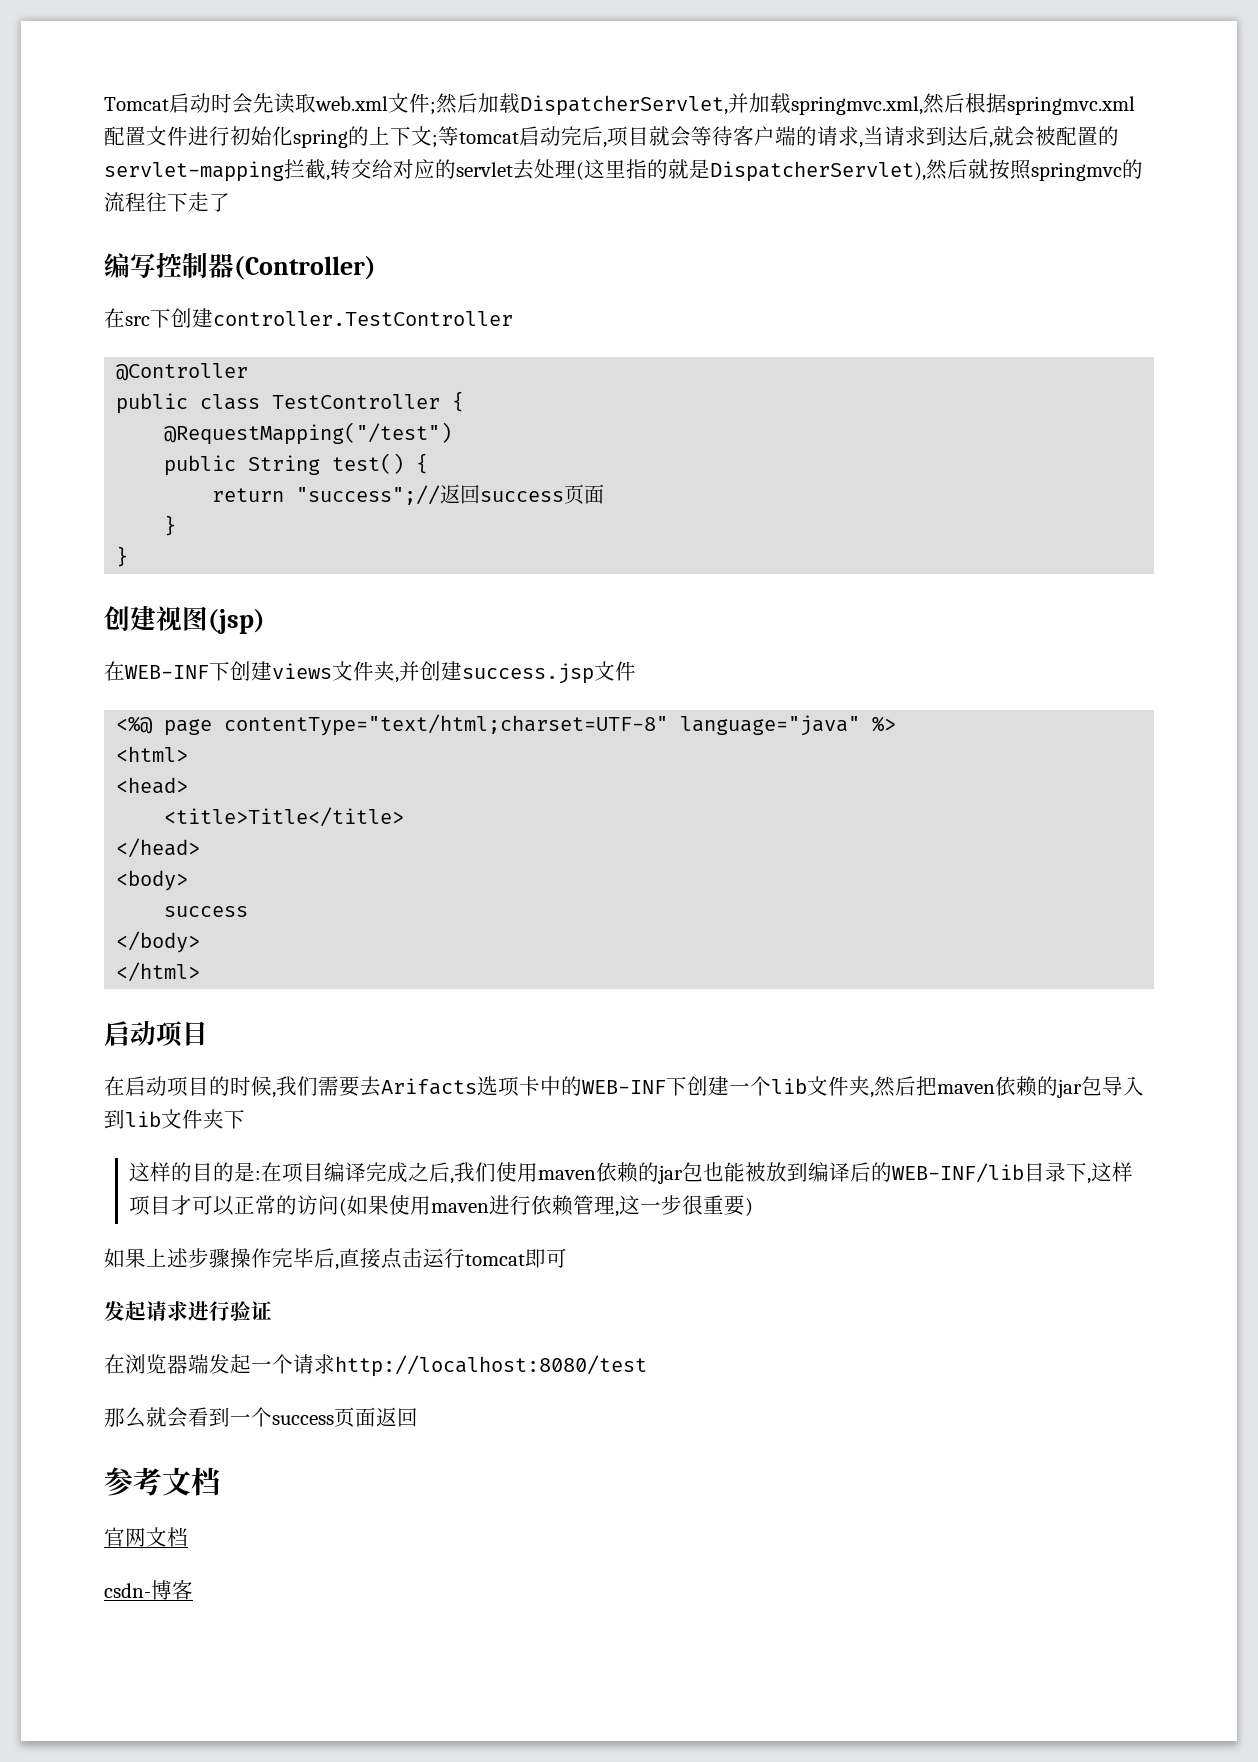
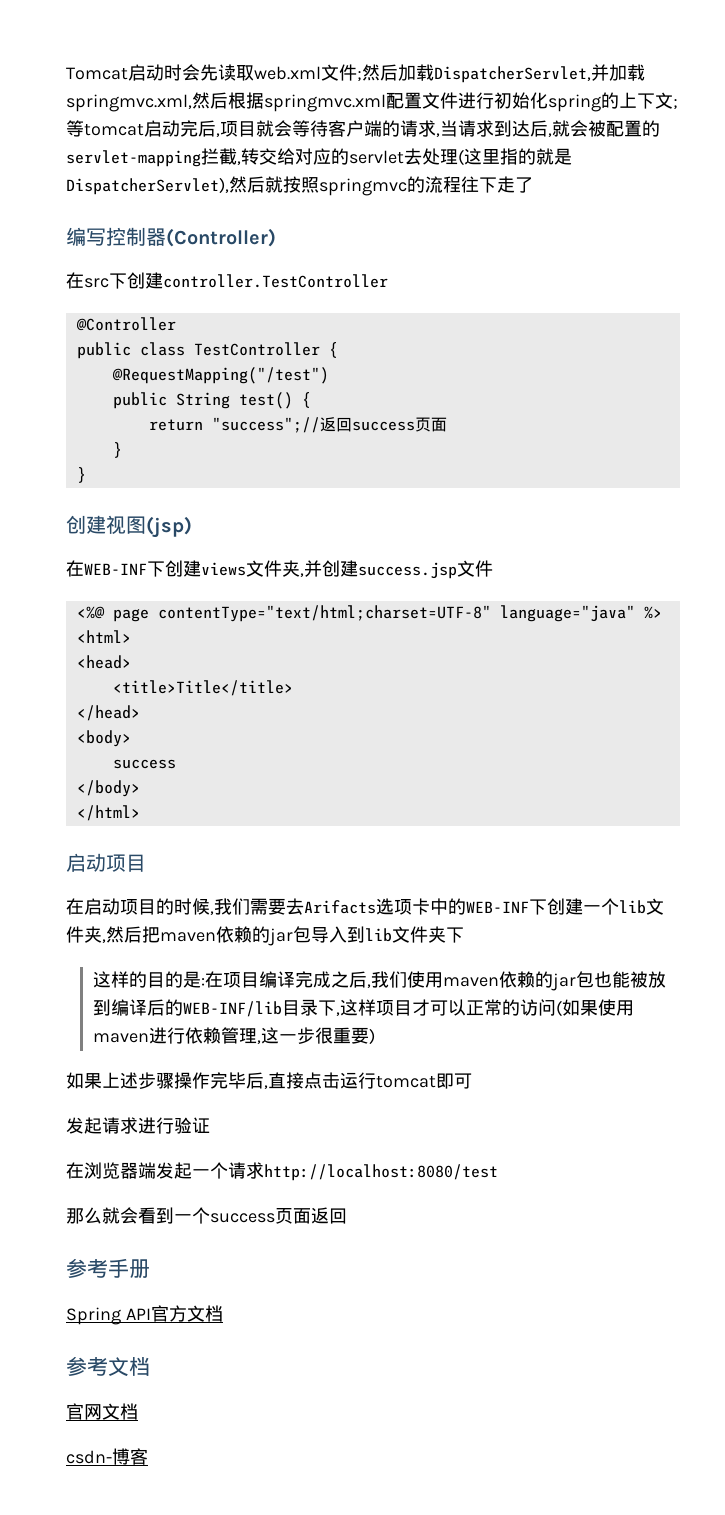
+ 参考手册
+ Spring API官方文档

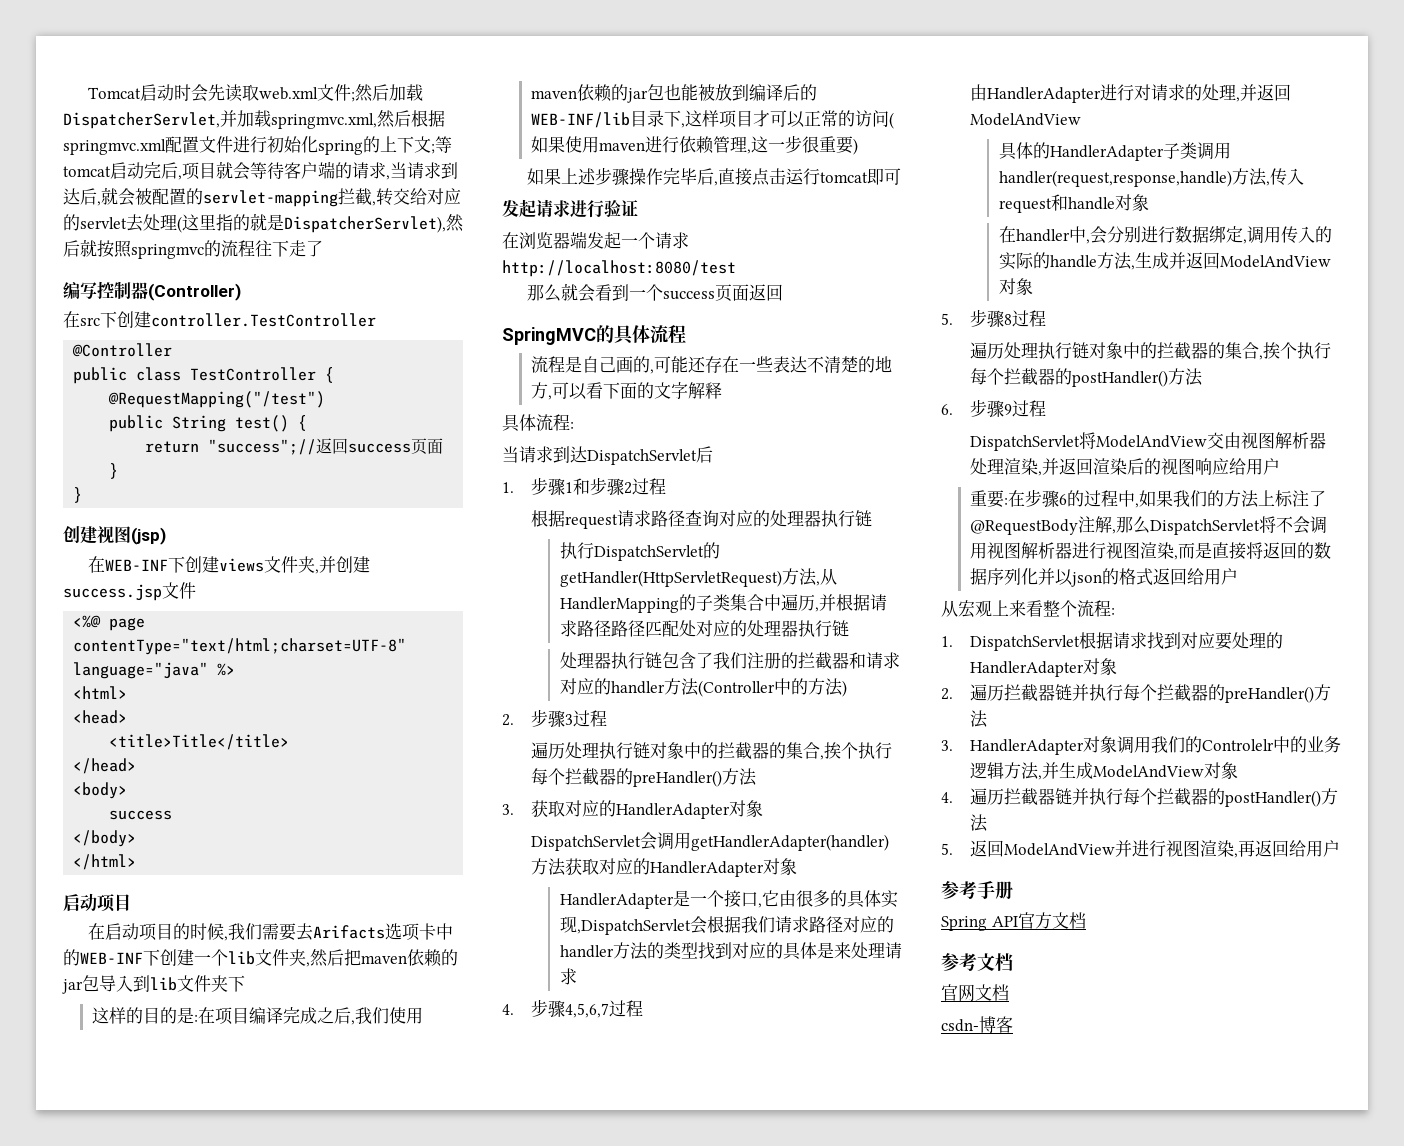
+ SpringMVC的具体流程
+ 流程是自己画的,可能还存在一些表达不清楚的地方,可以看下面的文字解释
+ 具体流程:
+ 当请求到达DispatchServlet后
+ 1.步骤1和步骤2过程
+ 根据request请求路径查询对应的处理器执行链
+ 执行DispatchServlet的getHandler(HttpServletRequest)方法,从HandlerMapping的子类集合中遍历,并根据请求路径路径匹配处对应的处理器执行链
+ 处理器执行链包含了我们注册的拦截器和请求对应的handler方法(Controller中的方法)
+ 2.步骤3过程
+ 遍历处理执行链对象中的拦截器的集合,挨个执行每个拦截器的preHandler()方法
+ 3.获取对应的HandlerAdapter对象
+ DispatchServlet会调用getHandlerAdapter(handler)方法获取对应的HandlerAdapter对象
+ HandlerAdapter是一个接口,它由很多的具体实现,DispatchServlet会根据我们请求路径对应的handler方法的类型找到对应的具体是来处理请求
+ 4.步骤4,5,6,7过程
+ 由HandlerAdapter进行对请求的处理,并返回ModelAndView
+ 具体的HandlerAdapter子类调用handler(request,response,handle)方法,传入request和handle对象
+ 在handler中,会分别进行数据绑定,调用传入的实际的handle方法,生成并返回ModelAndView对象
+ 5.步骤8过程
+ 遍历处理执行链对象中的拦截器的集合,挨个执行每个拦截器的postHandler()方法
+ 6.步骤9过程
+ DispatchServlet将ModelAndView交由视图解析器处理渲染,并返回渲染后的视图响应给用户
+ 重要:在步骤6的过程中,如果我们的方法上标注了@RequestBody注解,那么DispatchServlet将不会调用视图解析器进行视图渲染,而是直接将返回的数据序列化并以json的格式返回给用户
+ 从宏观上来看整个流程:
+ 1. DispatchServlet根据请求找到对应要处理的HandlerAdapter对象
+ 2.遍历拦截器链并执行每个拦截器的preHandler()方法
+ 3. HandlerAdapter对象调用我们的Controlelr中的业务逻辑方法,并生成ModelAndView对象
+ 4.遍历拦截器链并执行每个拦截器的postHandler()方法
+ 5.返回ModelAndView并进行视图渲染,再返回给用户

